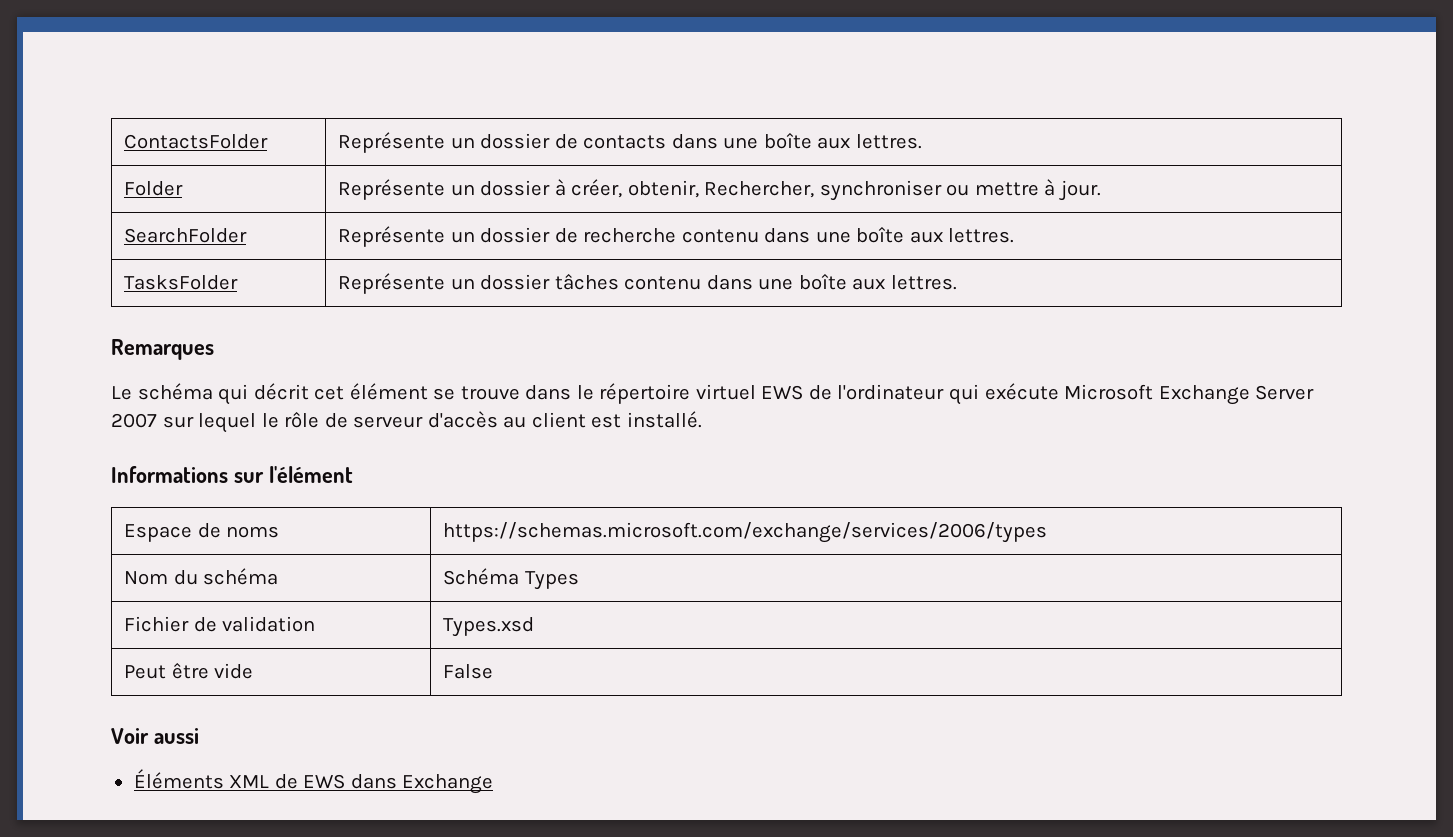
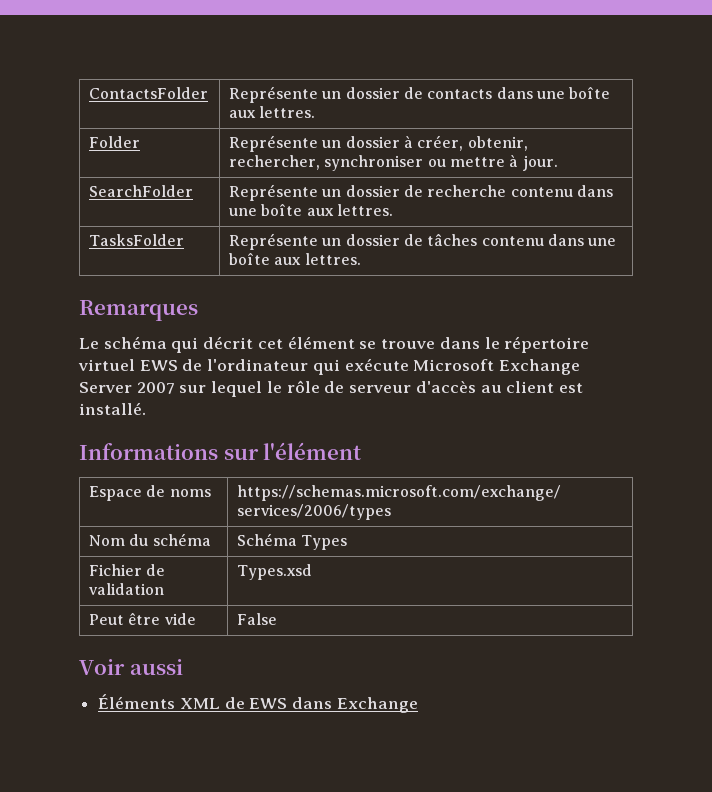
- Folder | Représente un dossier à créer, obtenir, Rechercher, synchroniser ou mettre à jour.
+ Folder | Représente un dossier à créer, obtenir, rechercher, synchroniser ou mettre à jour.
- TasksFolder | Représente un dossier tâches contenu dans une boîte aux lettres.
+ TasksFolder | Représente un dossier de tâches contenu dans une boîte aux lettres.

